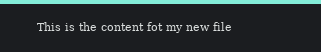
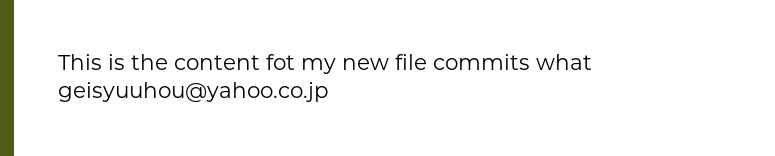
- This is the content fot my new file
+ This is the content fot my new file commits what geisyuuhou@yahoo.co.jp

